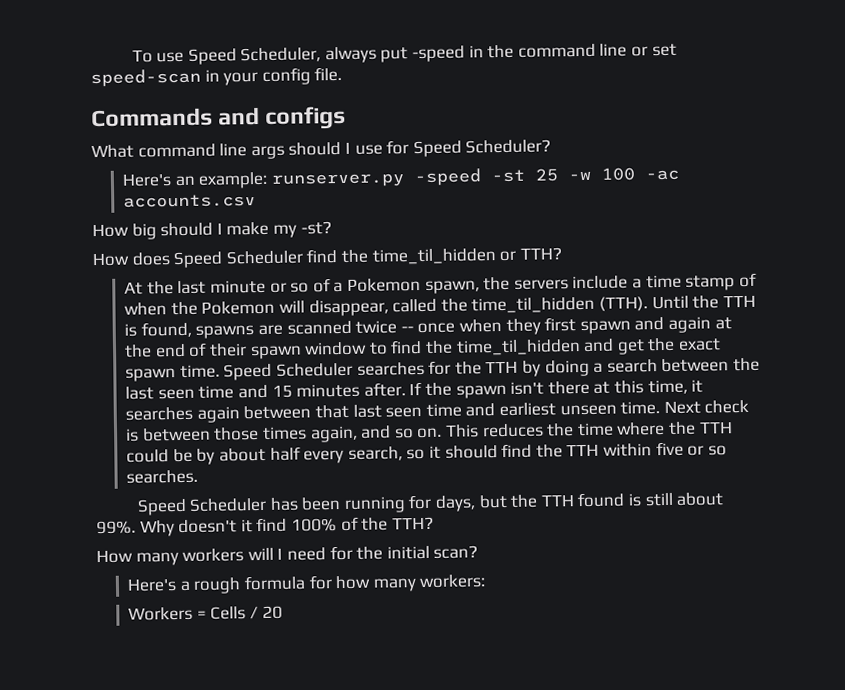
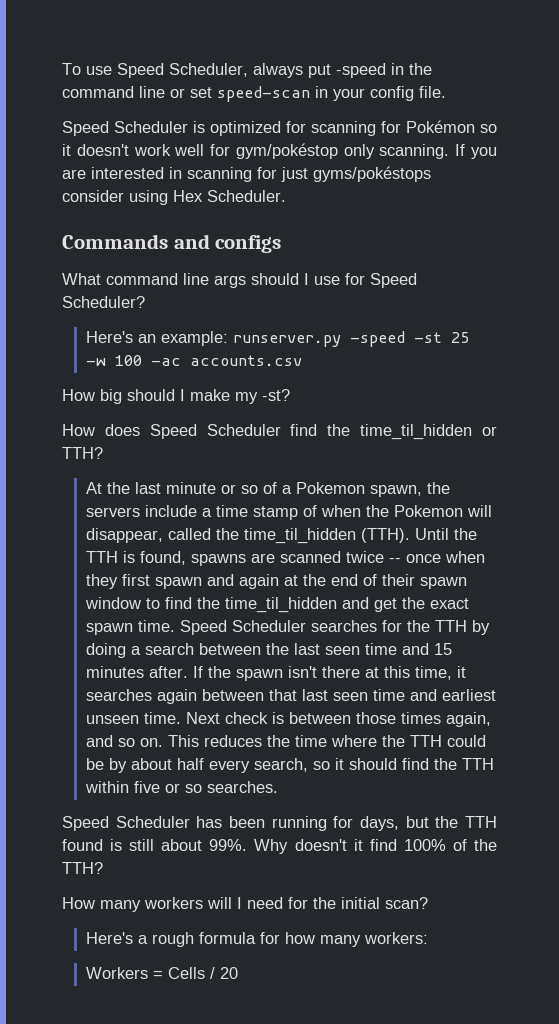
+ Speed Scheduler is optimized for scanning for Pokémon so it doesn't work well for gym/pokéstop only scanning. If you are interested in scanning for just gyms/pokéstops consider using Hex Scheduler.

